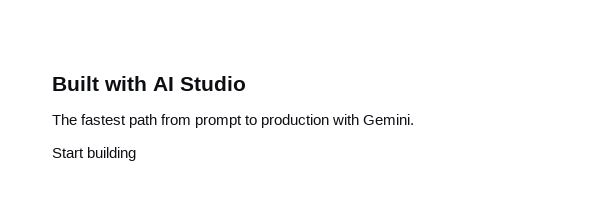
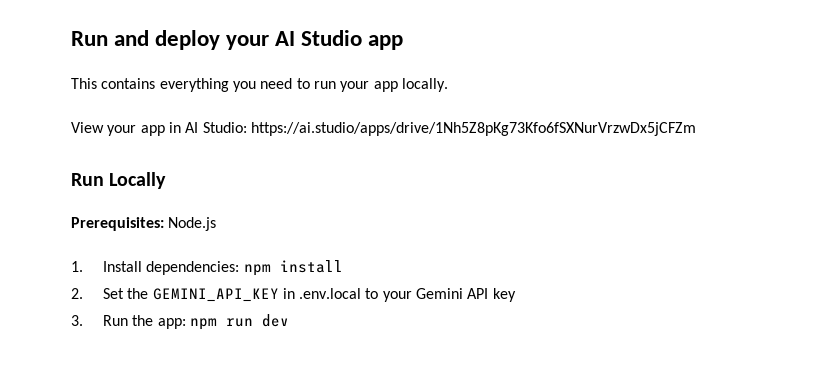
- Built with AI Studio
- The fastest path from prompt to production with Gemini.
- Start building
+ Run and deploy your AI Studio app
+ This contains everything you need to run your app locally.
+ View your app in AI Studio: https://ai.studio/apps/drive/1Nh5Z8pKg73Kfo6fSXNurVrzwDx5jCFZm
+ Run Locally
+ Prerequisites: Node.js
+ 1. Install dependencies: npm install
+ 2. Set the GEMINI_API_KEY in .env.local to your Gemini API key
+ 3. Run the app: npm run dev

